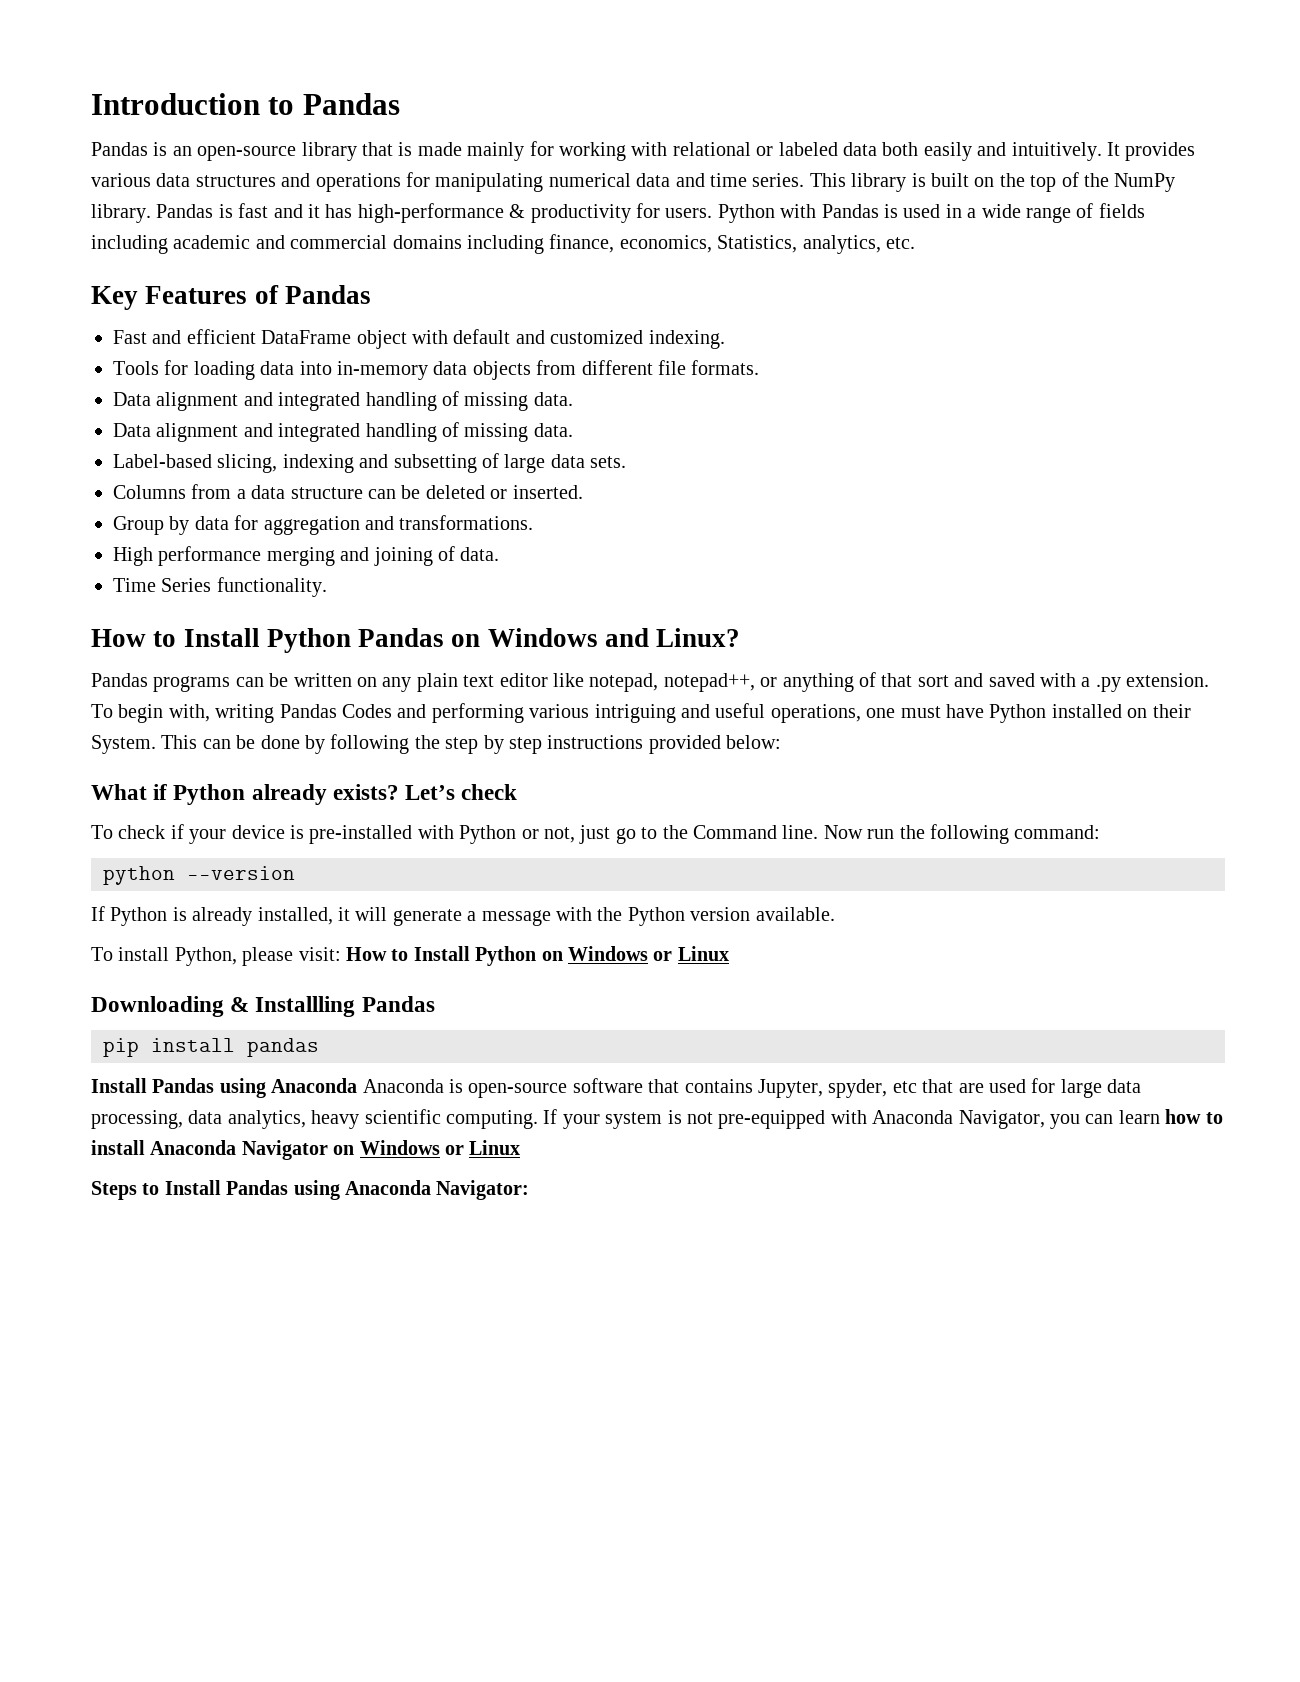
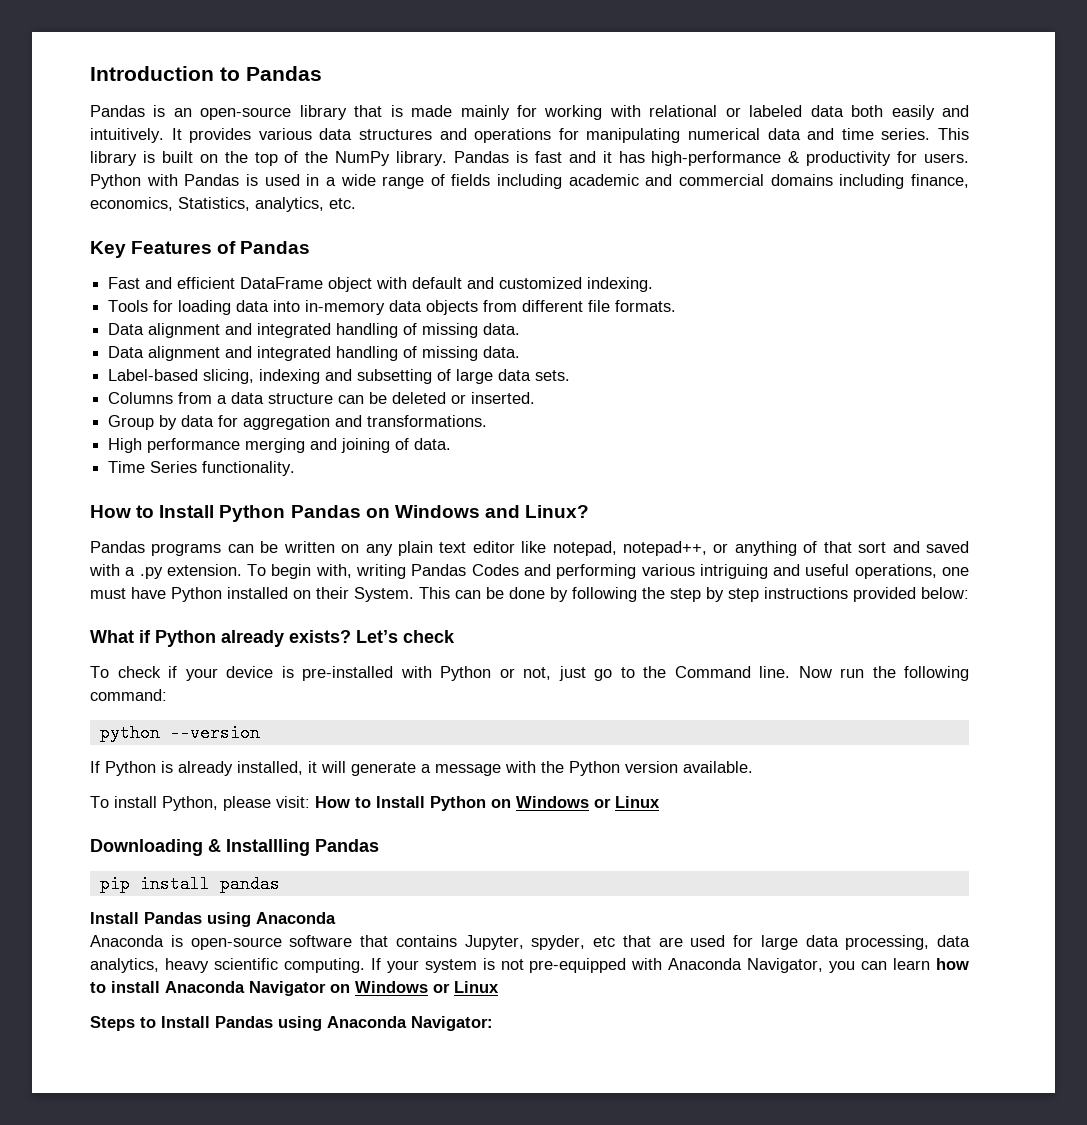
  pip install pandas
- Install Pandas using Anaconda Anaconda is open-source software that contains Jupyter, spyder, etc that are used for large data processing, data analytics, heavy scientific computing.
+ Install Pandas using Anaconda
+ Anaconda is open-source software that contains Jupyter, spyder, etc that are used for large data processing, data analytics, heavy scientific computing.

